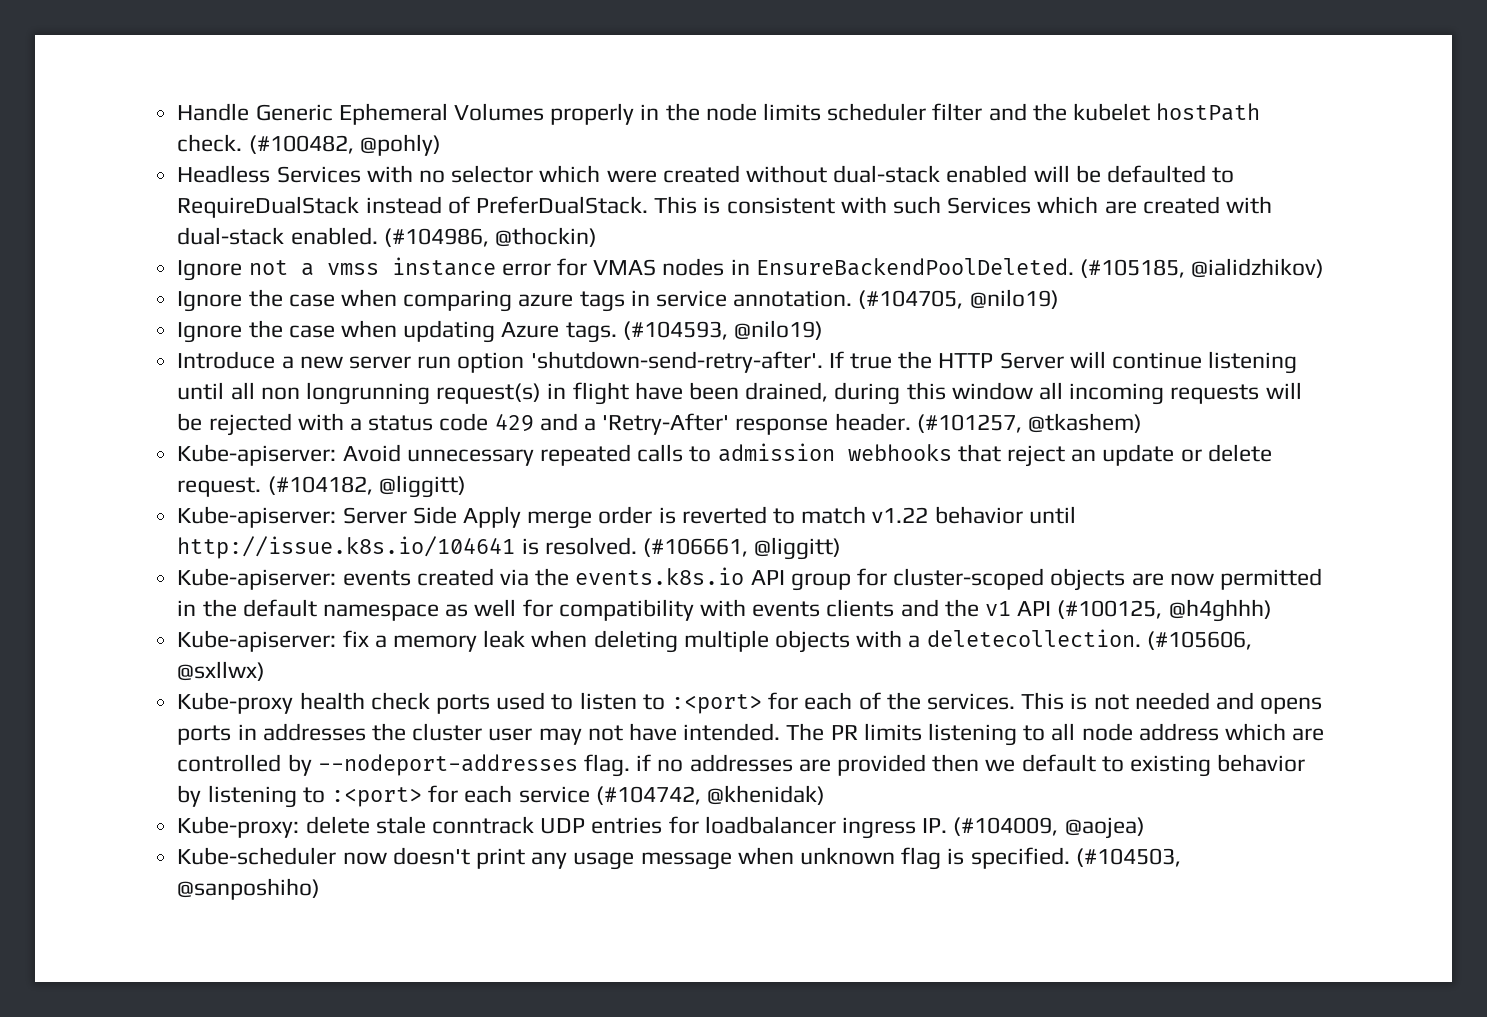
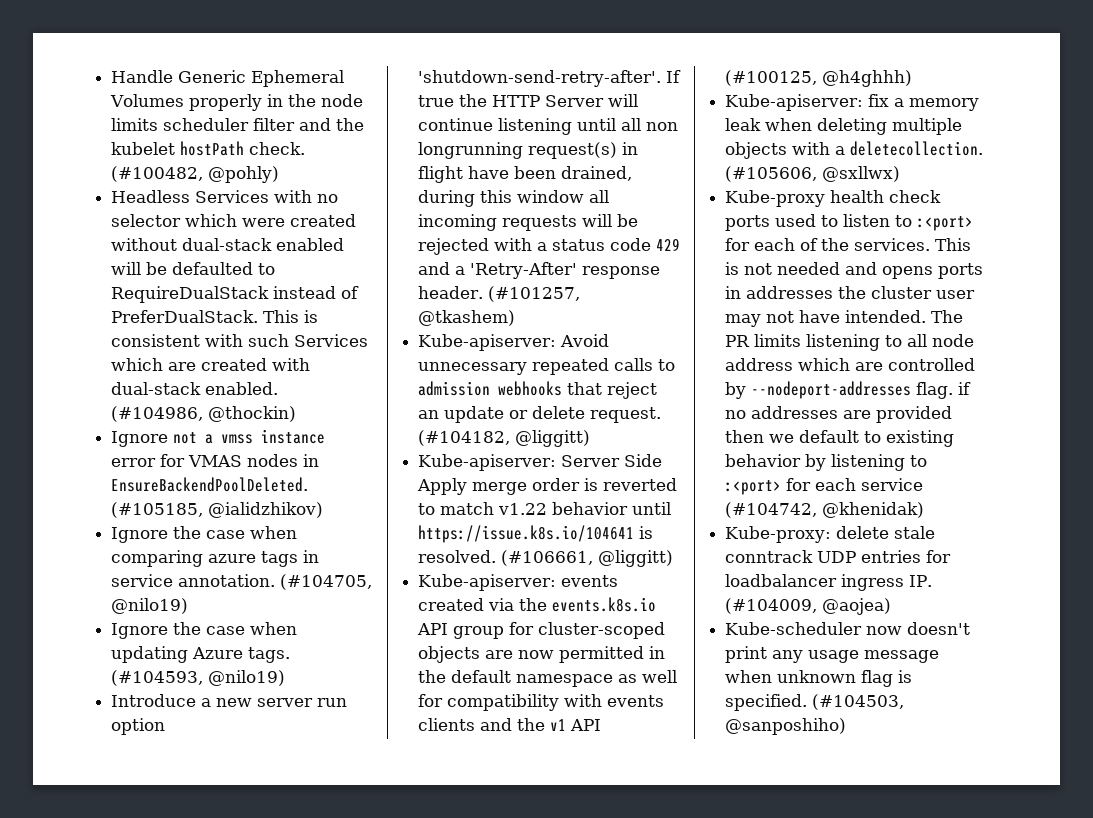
- Kube-apiserver: Server Side Apply merge order is reverted to match v1.22 behavior until http://issue.k8s.io/104641 is resolved.
+ Kube-apiserver: Server Side Apply merge order is reverted to match v1.22 behavior until https://issue.k8s.io/104641 is resolved.

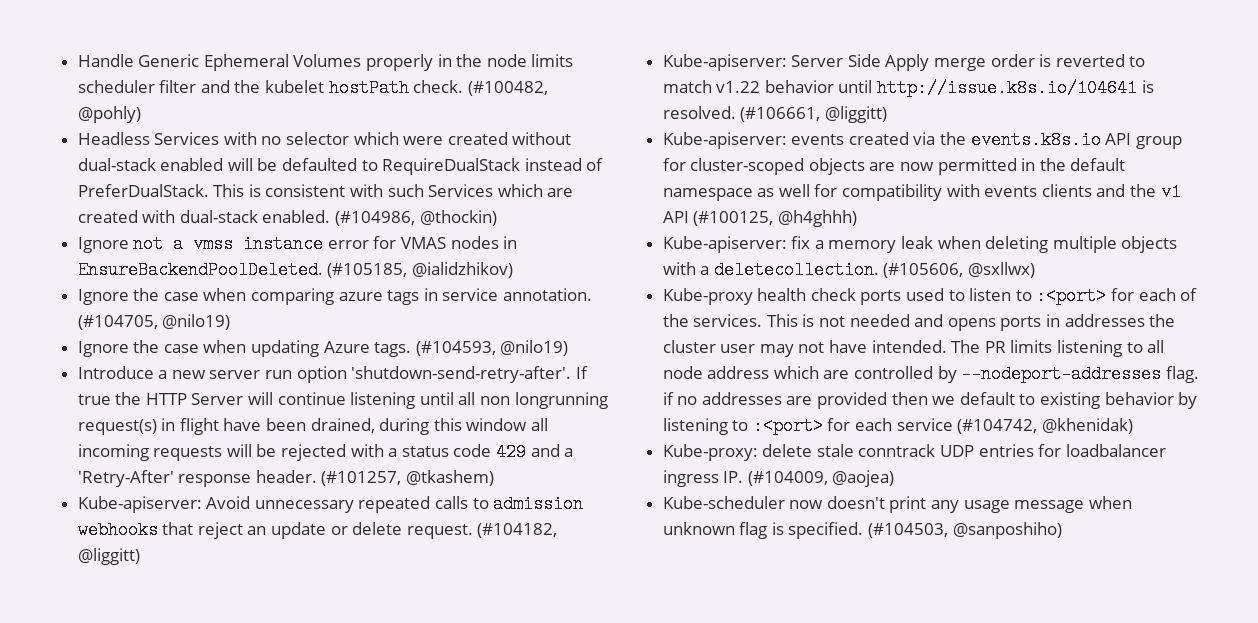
- Kube-apiserver: Server Side Apply merge order is reverted to match v1.22 behavior until https://issue.k8s.io/104641 is resolved.
+ Kube-apiserver: Server Side Apply merge order is reverted to match v1.22 behavior until http://issue.k8s.io/104641 is resolved.

